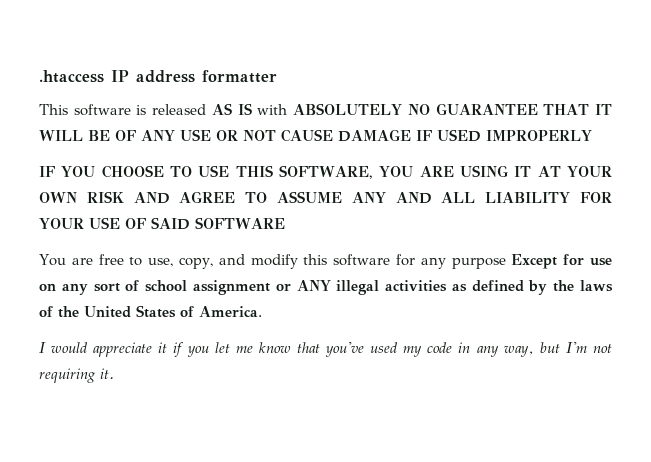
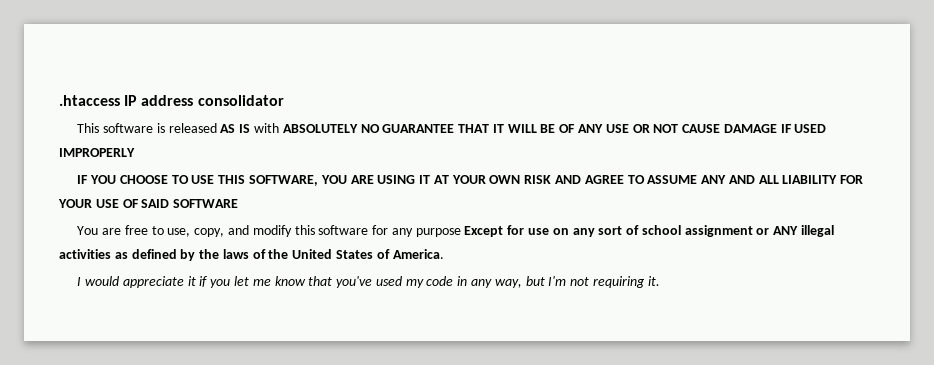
- .htaccess IP address formatter
+ .htaccess IP address consolidator

